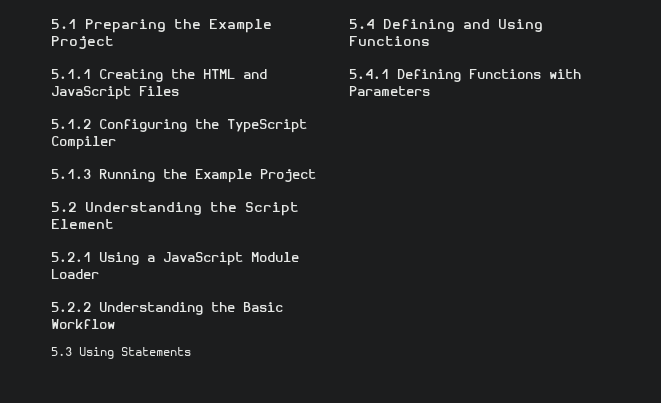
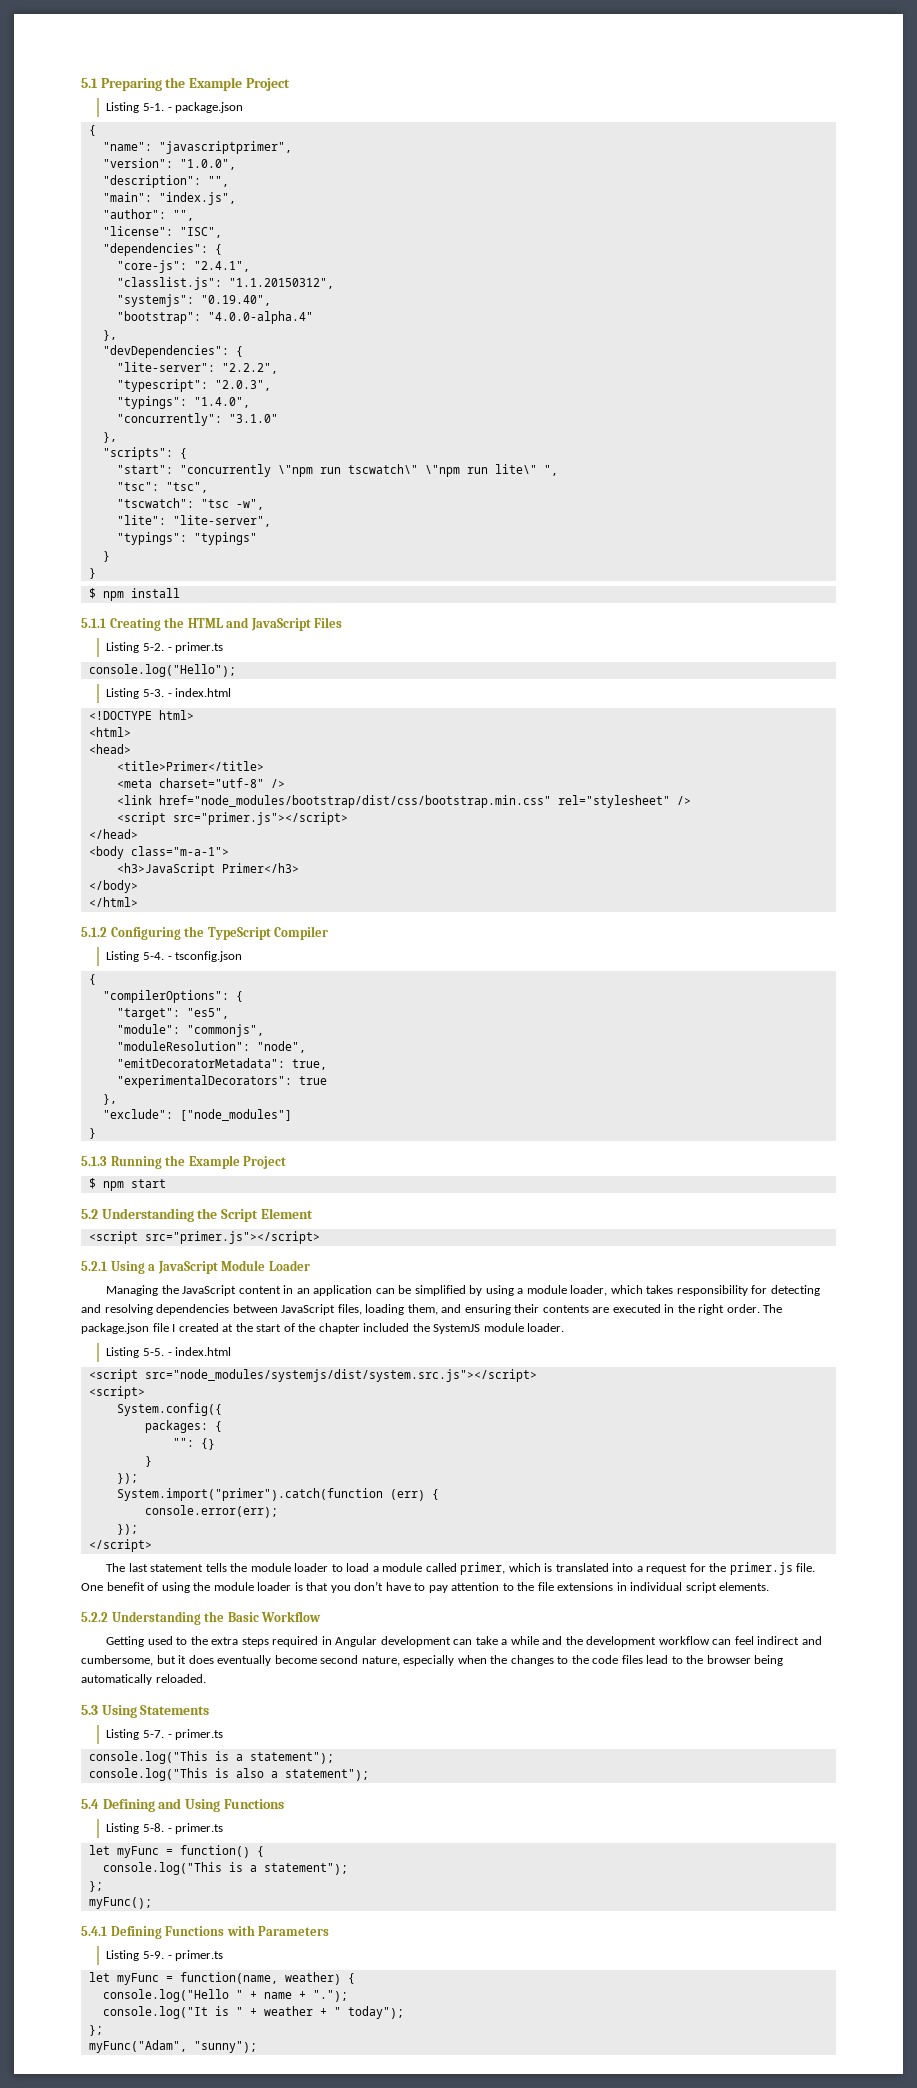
+ Listing 5-1. - package.json
+ {
+ "name": "javascriptprimer",
+ "version": "1.0.0",
+ "description": "",
+ "main": "index.js",
+ "author": "",
+ "license": "ISC",
+ "dependencies": {
+ "core-js": "2.4.1",
+ "classlist.js": "1.1.20150312",
+ "systemjs": "0.19.40",
+ "bootstrap": "4.0.0-alpha.4"
+ },
+ "devDependencies": {
+ "lite-server": "2.2.2",
+ "typescript": "2.0.3",
+ "typings": "1.4.0",
+ "concurrently": "3.1.0"
+ },
+ "scripts": {
+ "start": "concurrently \"npm run tscwatch\" \"npm run lite\" ",
+ "tsc": "tsc",
+ "tscwatch": "tsc -w",
+ "lite": "lite-server",
+ "typings": "typings"
+ }
+ }
+ $ npm install
+ Listing 5-2. - primer.ts
+ console.log("Hello");
+ Listing 5-3. - index.html
+ <!DOCTYPE html>
+ <html>
+ <head>
+ <title>Primer</title>
+ <meta charset="utf-8" />
+ <link href="node_modules/bootstrap/dist/css/bootstrap.min.css" rel="stylesheet" />
+ <script src="primer.js"></script>
+ </head>
+ <body class="m-a-1">
+ <h3>JavaScript Primer</h3>
+ </body>
+ </html>
+ Listing 5-4. - tsconfig.json
+ {
+ "compilerOptions": {
+ "target": "es5",
+ "module": "commonjs",
+ "moduleResolution": "node",
+ "emitDecoratorMetadata": true,
+ "experimentalDecorators": true
+ },
+ "exclude": ["node_modules"]
+ }
+ $ npm start
  5.2 Understanding the Script Element
+ <script src="primer.js"></script>
+ Managing the JavaScript content in an application can be simplified by using a module loader, which takes responsibility for detecting and resolving dependencies between JavaScript files, loading them, and ensuring their contents are executed in the right order. The package.json file I created at the start of the chapter included the SystemJS module loader.
+ Listing 5-5. - index.html
+ <script src="node_modules/systemjs/dist/system.src.js"></script>
+ <script>
+ System.config({
+ packages: {
+ "": {}
+ }
+ });
+ System.import("primer").catch(function (err) {
+ console.error(err);
+ });
+ </script>
+ The last statement tells the module loader to load a module called primer, which is translated into a request for the primer.js file. One benefit of using the module loader is that you don’t have to pay attention to the file extensions in individual script elements.
+ Getting used to the extra steps required in Angular development can take a while and the development workflow can feel indirect and cumbersome, but it does eventually become second nature, especially when the changes to the code files lead to the browser being automatically reloaded.
  5.3 Using Statements
+ Listing 5-7. - primer.ts
+ console.log("This is a statement");
+ console.log("This is also a statement");
+ Listing 5-8. - primer.ts
+ let myFunc = function() {
+ console.log("This is a statement");
+ };
+ myFunc();
+ Listing 5-9. - primer.ts
+ let myFunc = function(name, weather) {
+ console.log("Hello " + name + ".");
+ console.log("It is " + weather + " today");
+ };
+ myFunc("Adam", "sunny");

